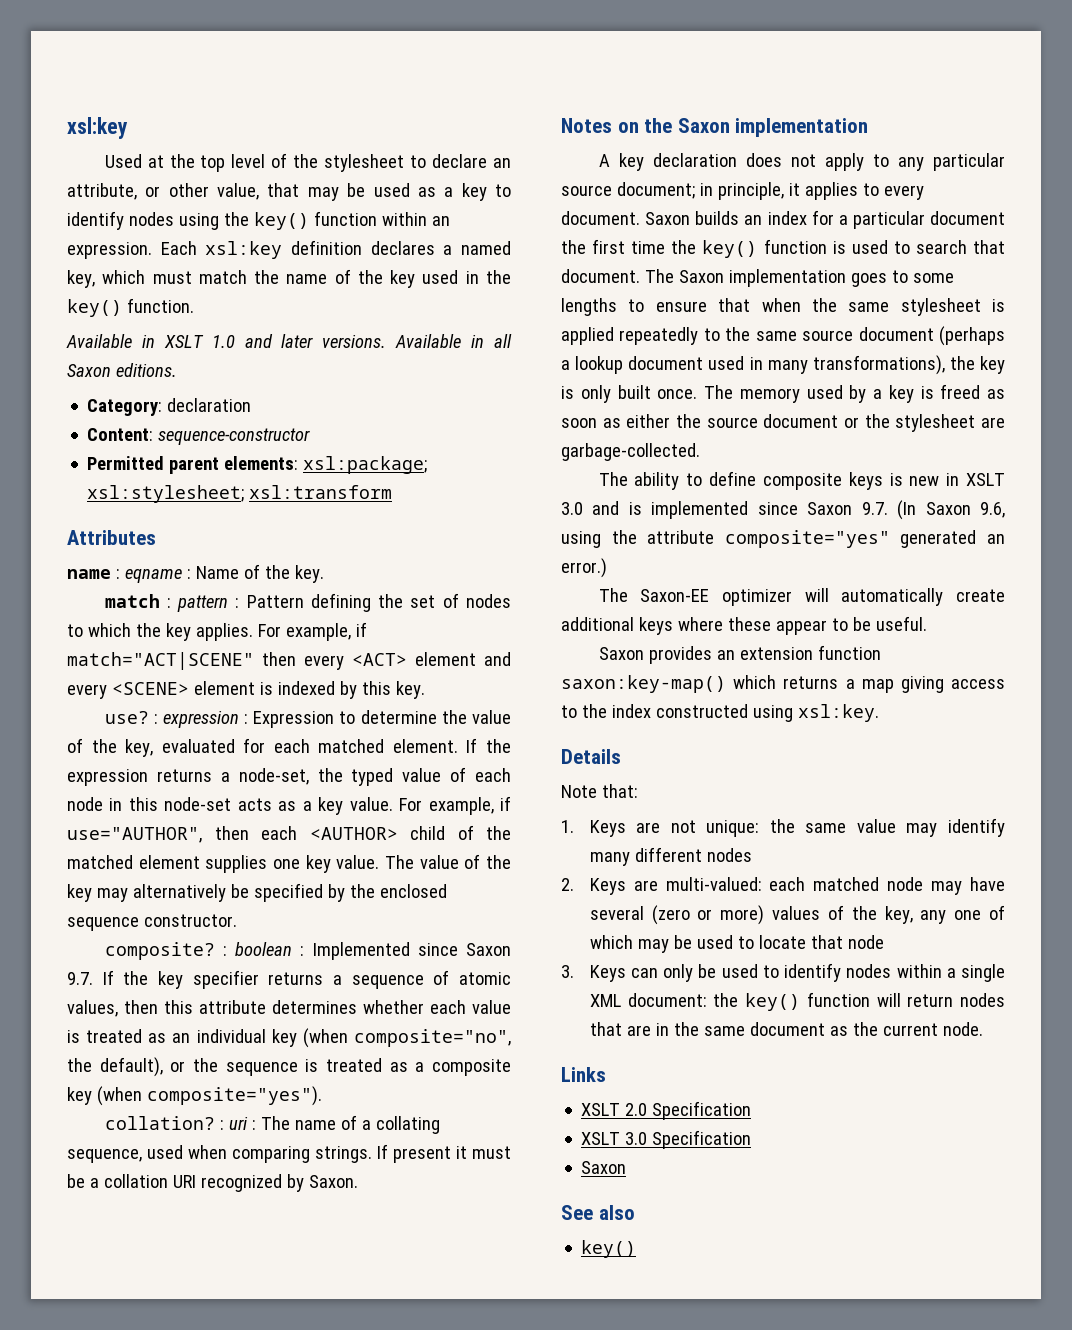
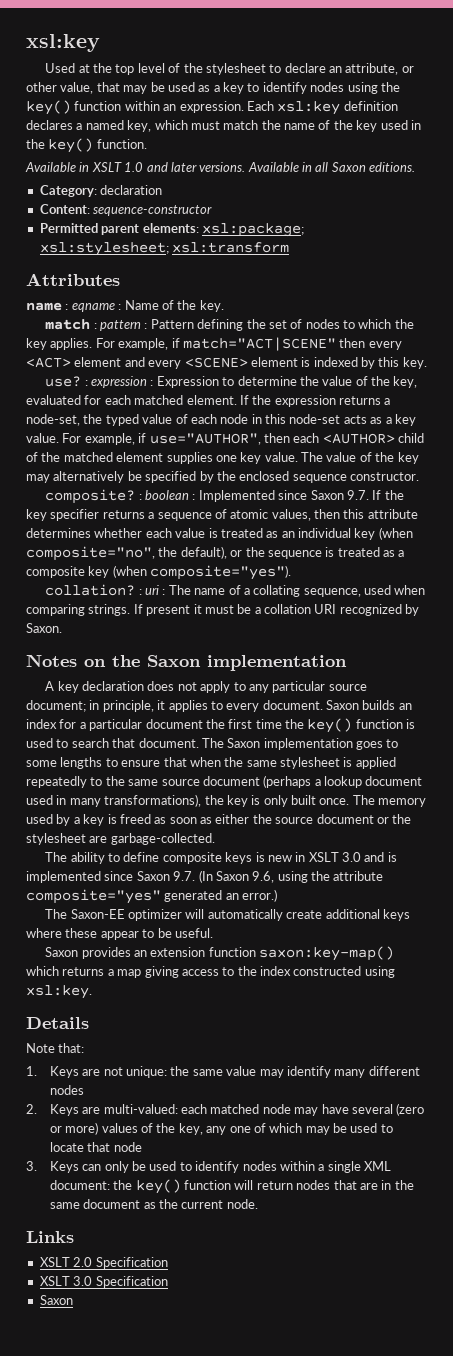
- See also
- key()

